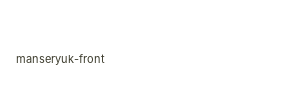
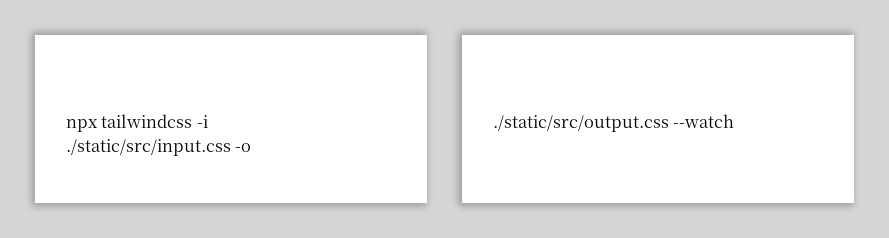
- manseryuk-front
+ npx tailwindcss -i ./static/src/input.css -o ./static/src/output.css --watch

